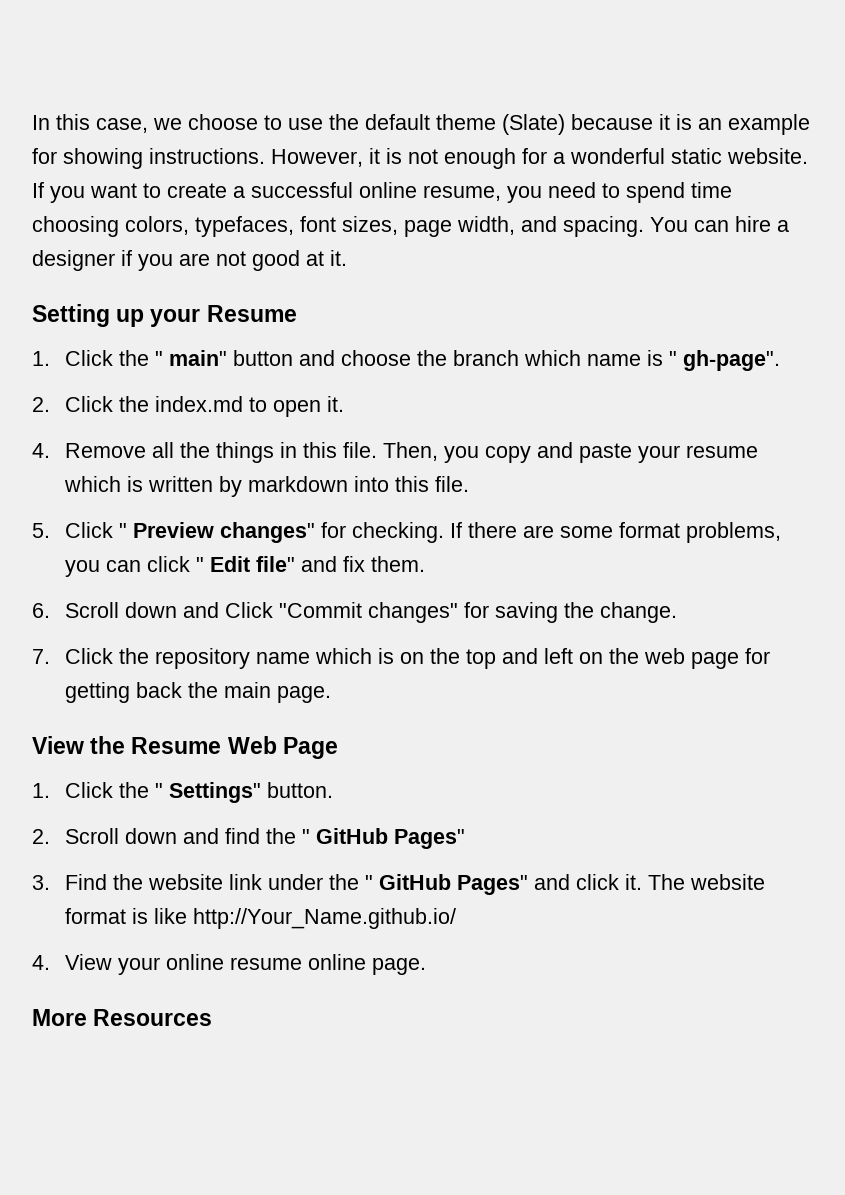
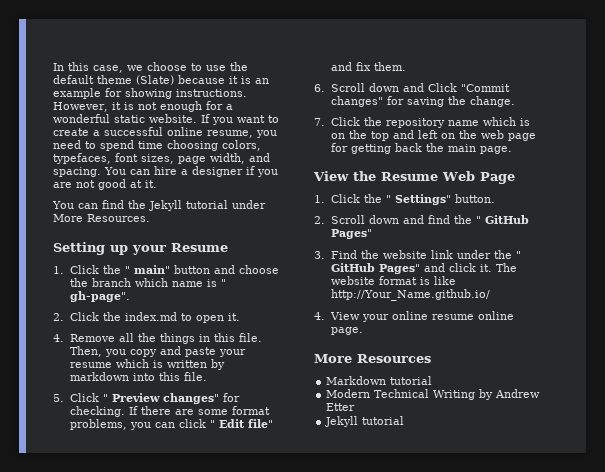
+ You can find the Jekyll tutorial under More Resources.
+ Markdown tutorial
+ Modern Technical Writing by Andrew Etter
+ Jekyll tutorial

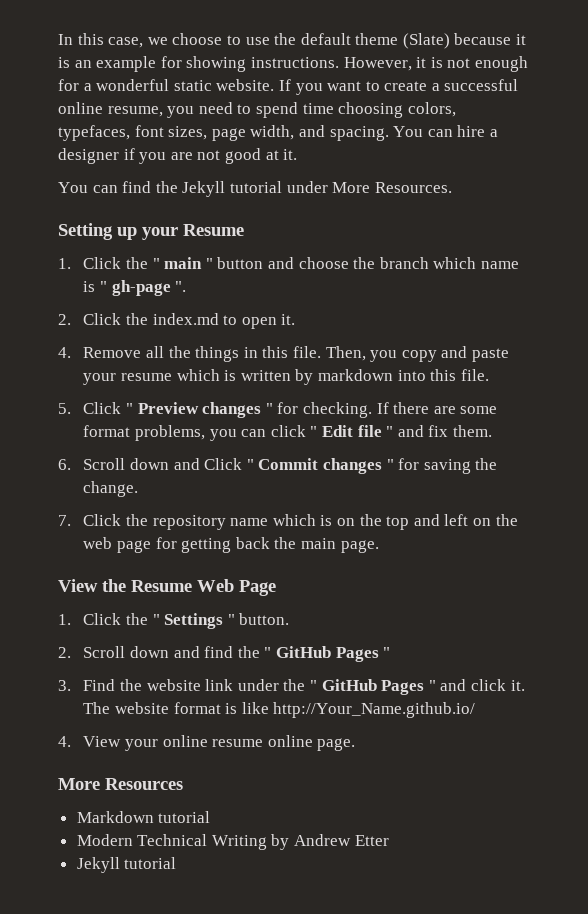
- 1. Click the " main" button and choose the branch which name is " gh-page".
+ 1. Click the " main " button and choose the branch which name is " gh-page ".
- 5. Click " Preview changes" for checking.
+ 5. Click " Preview changes " for checking.
- If there are some format problems, you can click " Edit file" and fix them.
+ If there are some format problems, you can click " Edit file " and fix them.
- 6. Scroll down and Click "Commit changes" for saving the change.
+ 6. Scroll down and Click " Commit changes " for saving the change.
- 1. Click the " Settings" button.
+ 1. Click the " Settings " button.
- 2. Scroll down and find the " GitHub Pages"
+ 2. Scroll down and find the " GitHub Pages "
- 3. Find the website link under the " GitHub Pages" and click it.
+ 3. Find the website link under the " GitHub Pages " and click it.

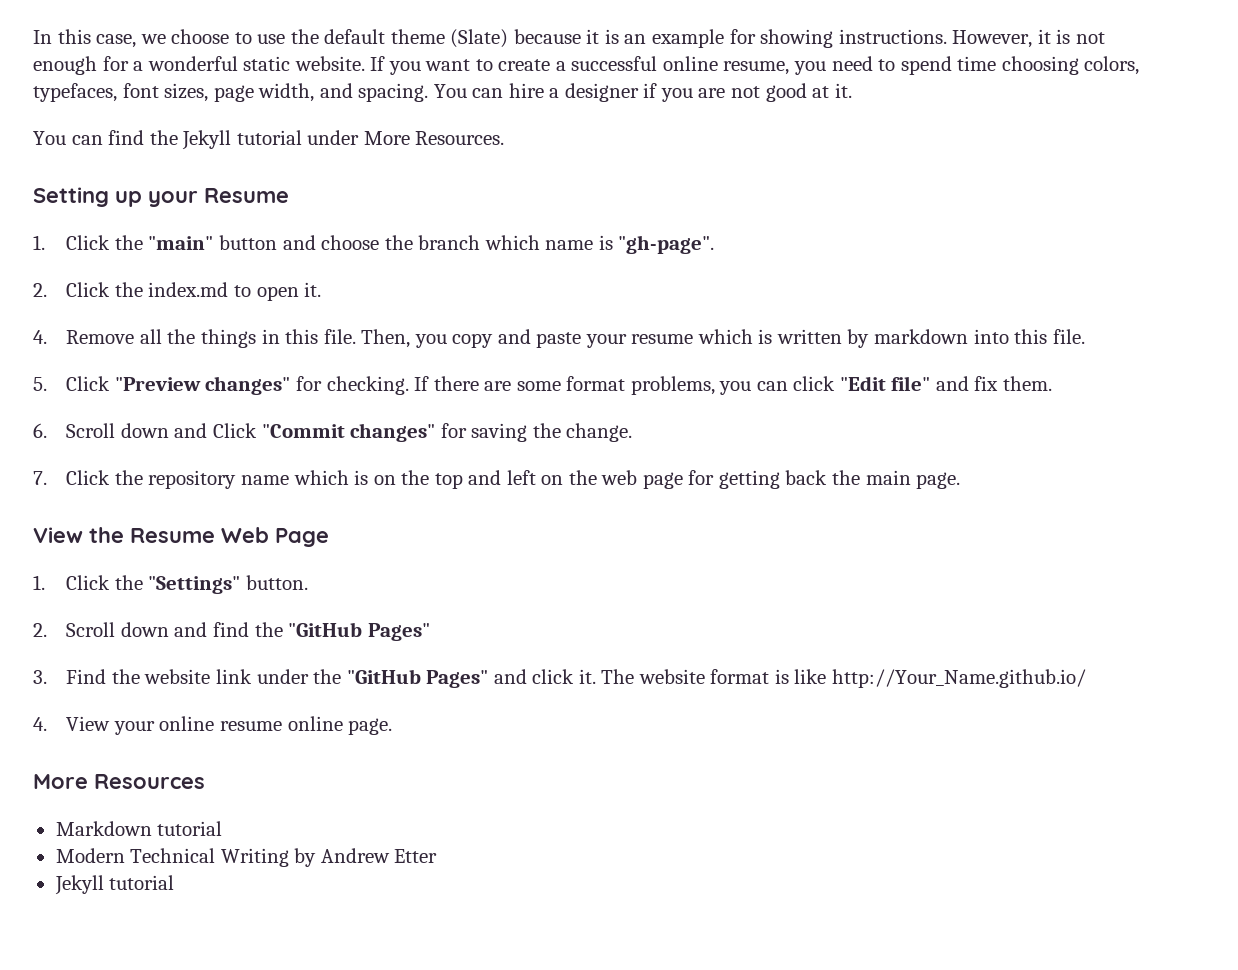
- 1. Click the " main " button and choose the branch which name is " gh-page ".
+ 1. Click the "main" button and choose the branch which name is "gh-page".
- 5. Click " Preview changes " for checking.
+ 5. Click "Preview changes" for checking.
- If there are some format problems, you can click " Edit file " and fix them.
+ If there are some format problems, you can click "Edit file" and fix them.
- 6. Scroll down and Click " Commit changes " for saving the change.
+ 6. Scroll down and Click "Commit changes" for saving the change.
- 1. Click the " Settings " button.
+ 1. Click the "Settings" button.
- 2. Scroll down and find the " GitHub Pages "
+ 2. Scroll down and find the "GitHub Pages"
- 3. Find the website link under the " GitHub Pages " and click it.
+ 3. Find the website link under the "GitHub Pages" and click it.

